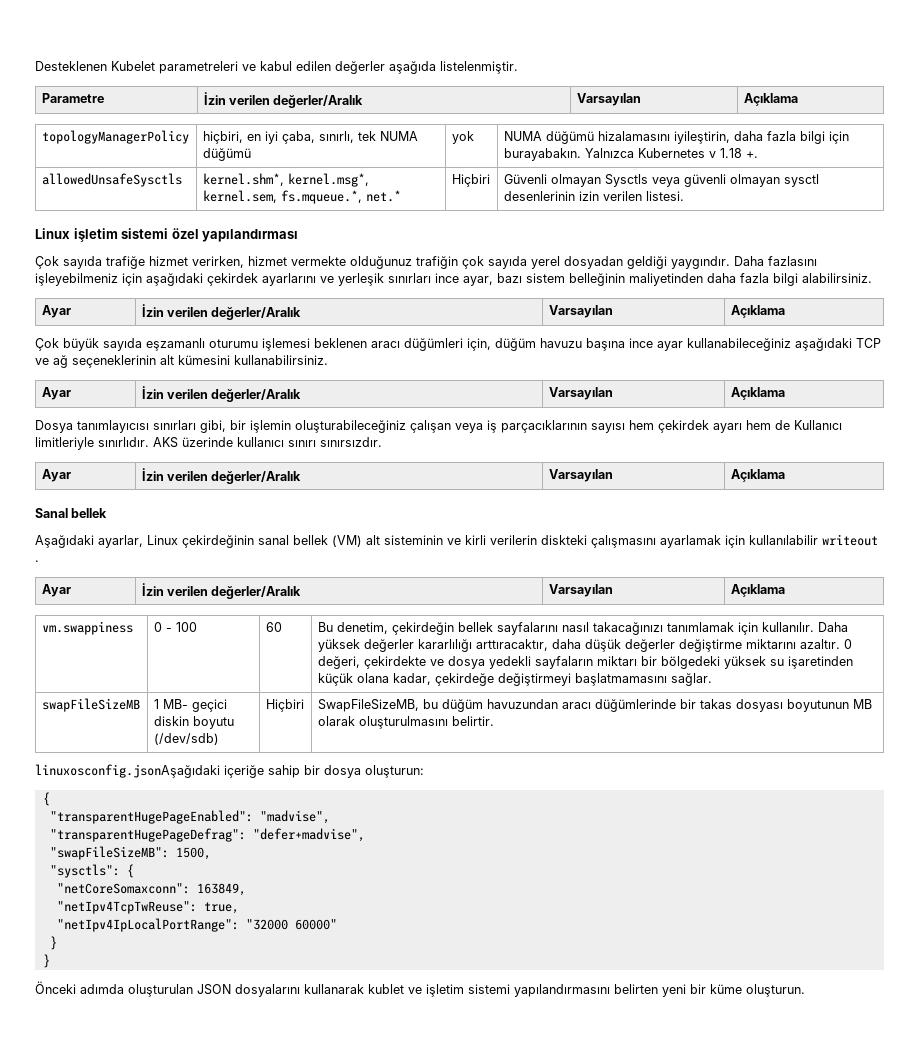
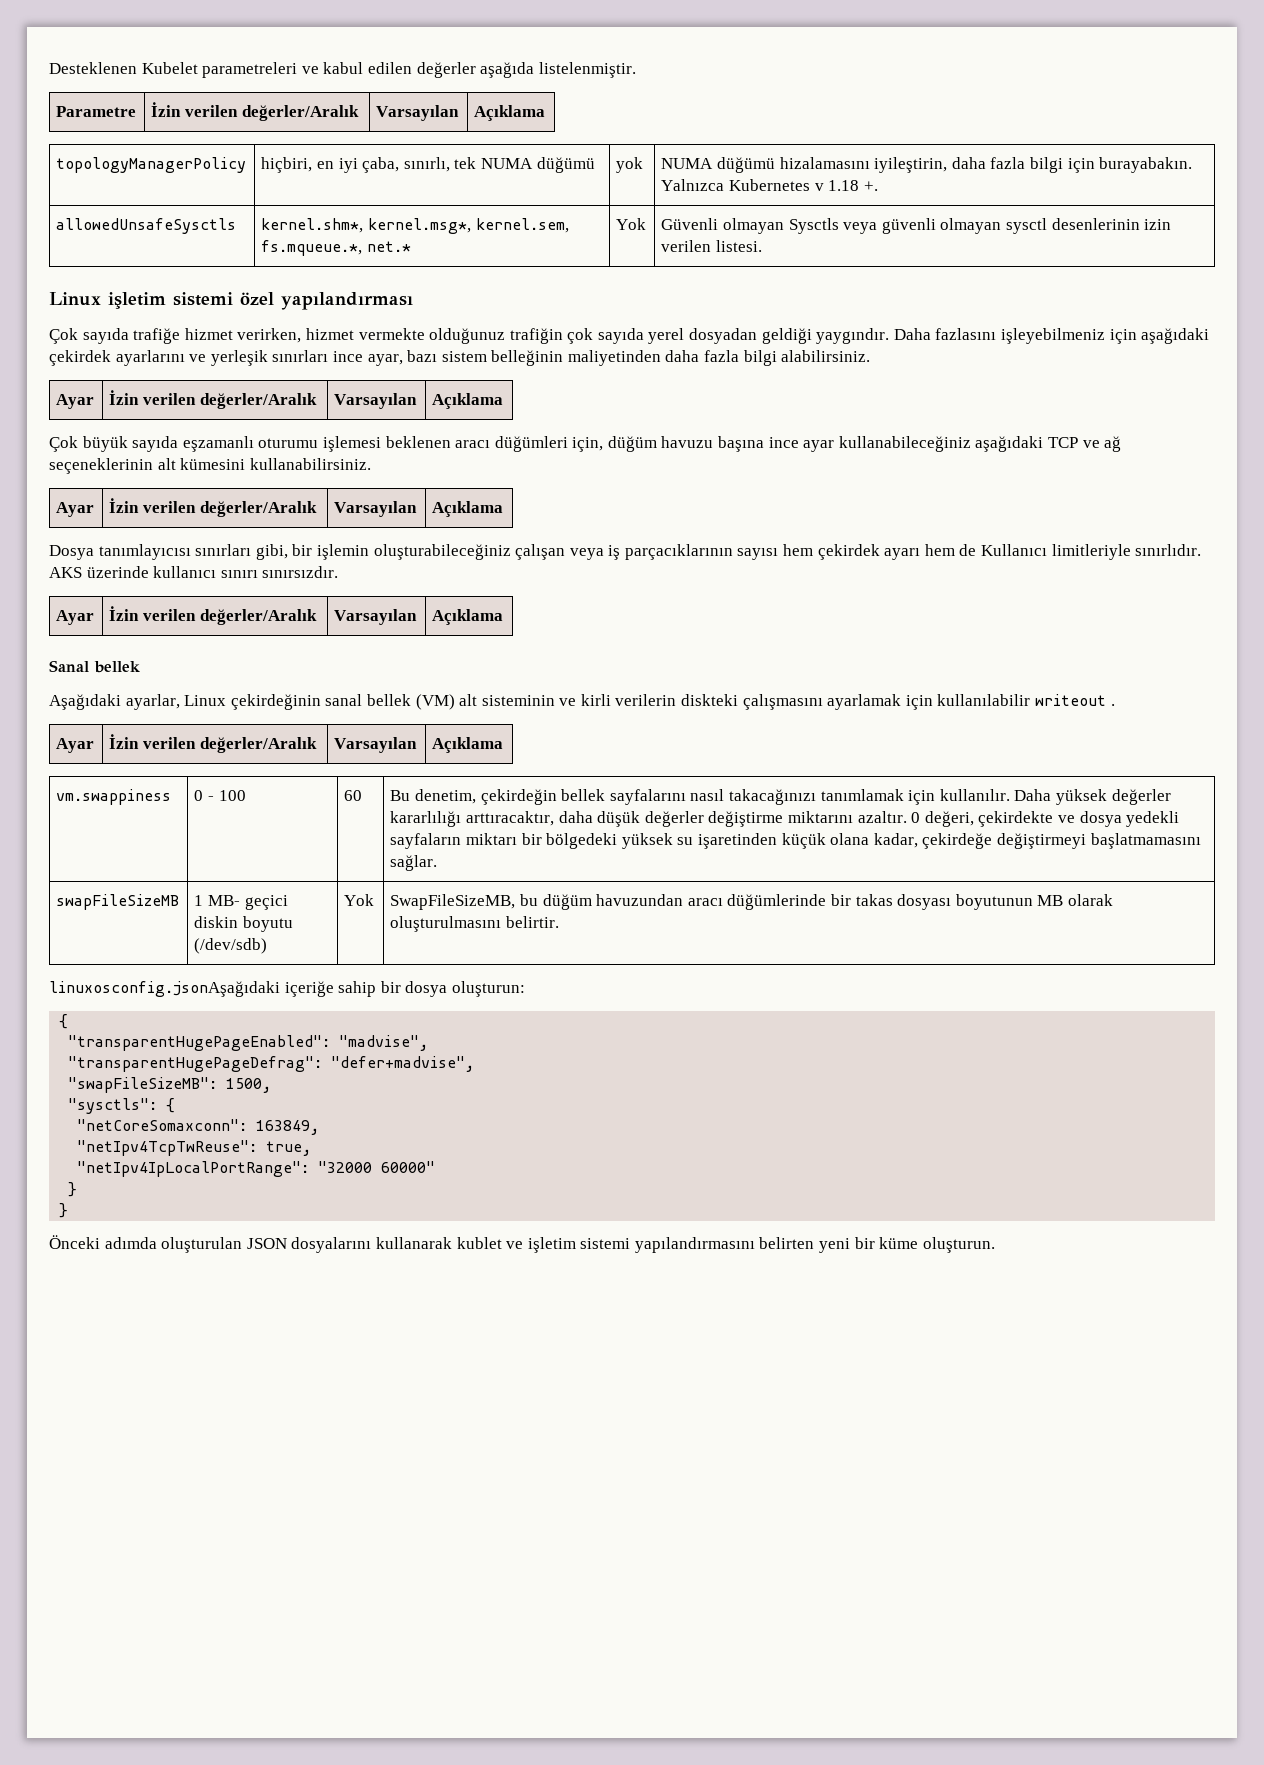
- allowedUnsafeSysctls | kernel.shm*, kernel.msg*, kernel.sem, fs.mqueue.*, net.* | Hiçbiri | Güvenli olmayan Sysctls veya güvenli olmayan sysctl desenlerinin izin verilen listesi.
+ allowedUnsafeSysctls | kernel.shm*, kernel.msg*, kernel.sem, fs.mqueue.*, net.* | Yok | Güvenli olmayan Sysctls veya güvenli olmayan sysctl desenlerinin izin verilen listesi.
- swapFileSizeMB | 1 MB- geçici diskin boyutu (/dev/sdb) | Hiçbiri | SwapFileSizeMB, bu düğüm havuzundan aracı düğümlerinde bir takas dosyası boyutunun MB olarak oluşturulmasını belirtir.
+ swapFileSizeMB | 1 MB- geçici diskin boyutu (/dev/sdb) | Yok | SwapFileSizeMB, bu düğüm havuzundan aracı düğümlerinde bir takas dosyası boyutunun MB olarak oluşturulmasını belirtir.

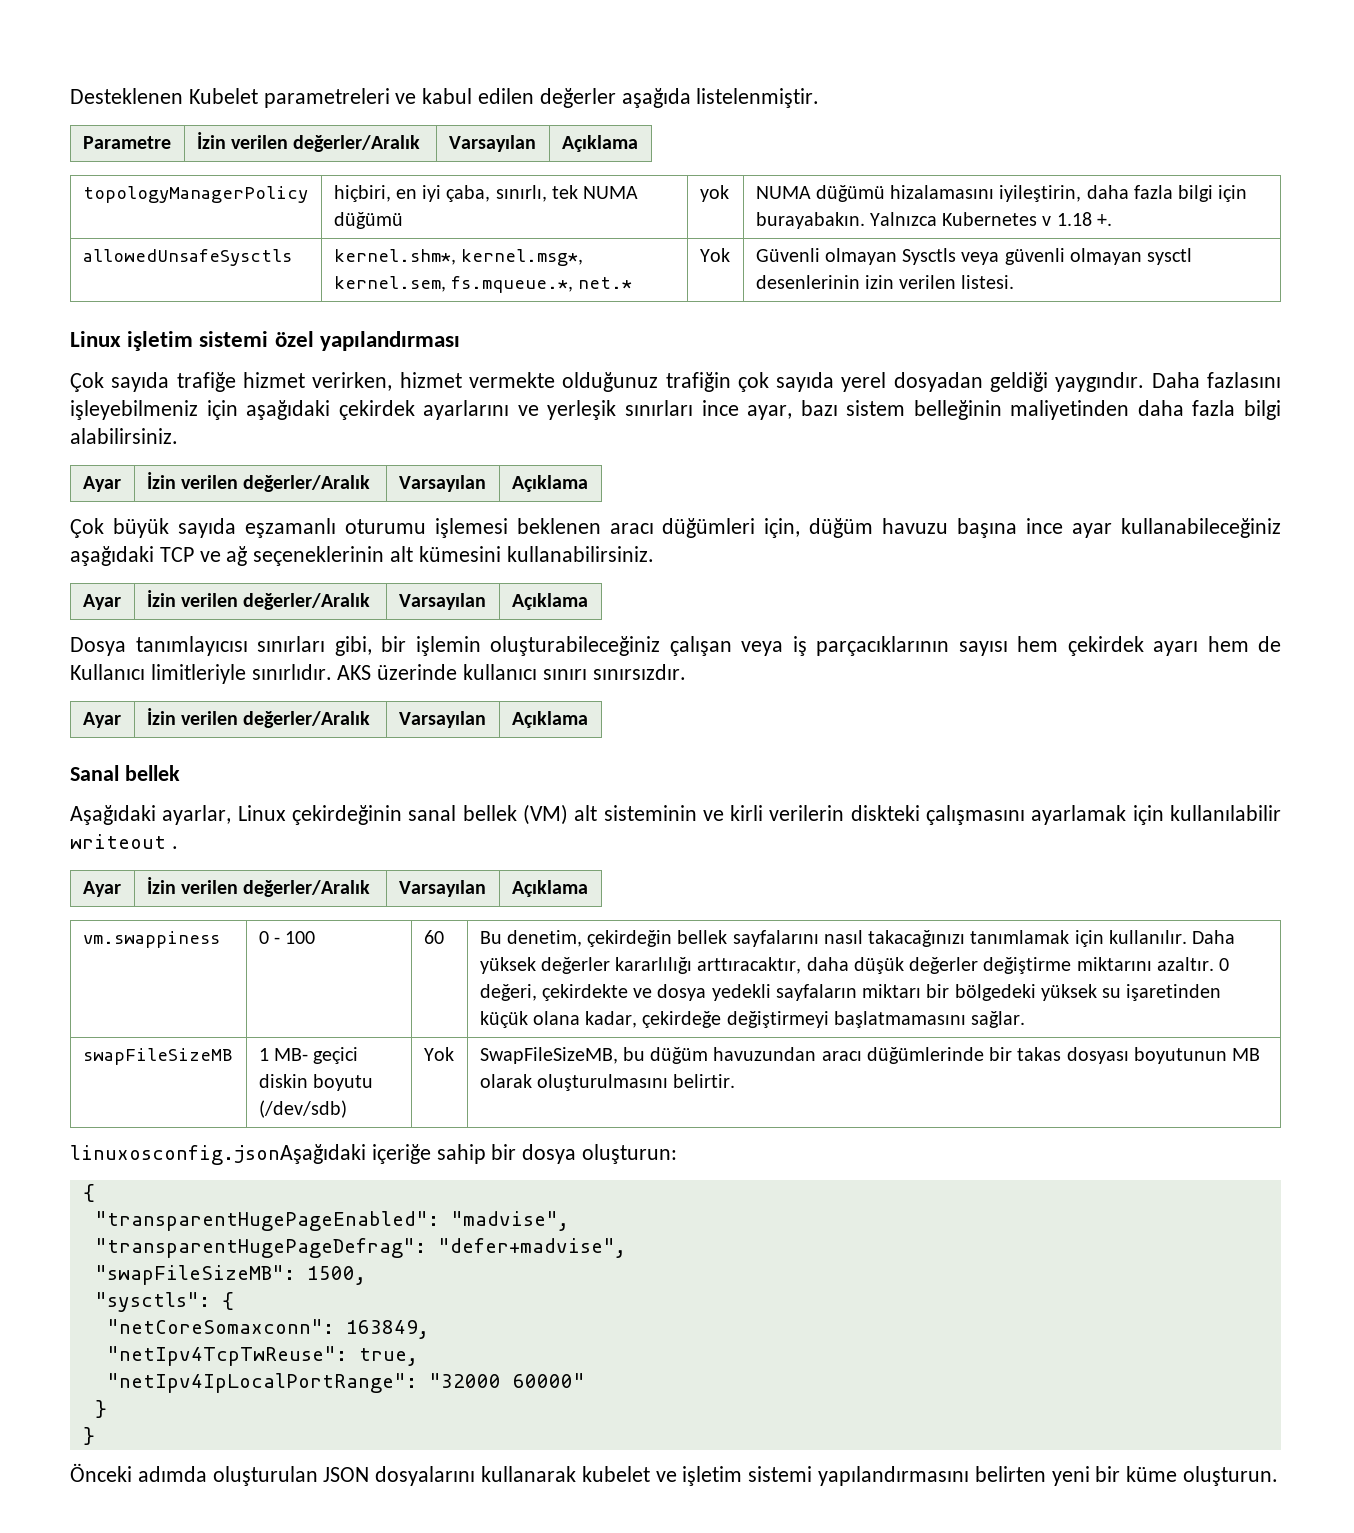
- Önceki adımda oluşturulan JSON dosyalarını kullanarak kublet ve işletim sistemi yapılandırmasını belirten yeni bir küme oluşturun.
+ Önceki adımda oluşturulan JSON dosyalarını kullanarak kubelet ve işletim sistemi yapılandırmasını belirten yeni bir küme oluşturun.

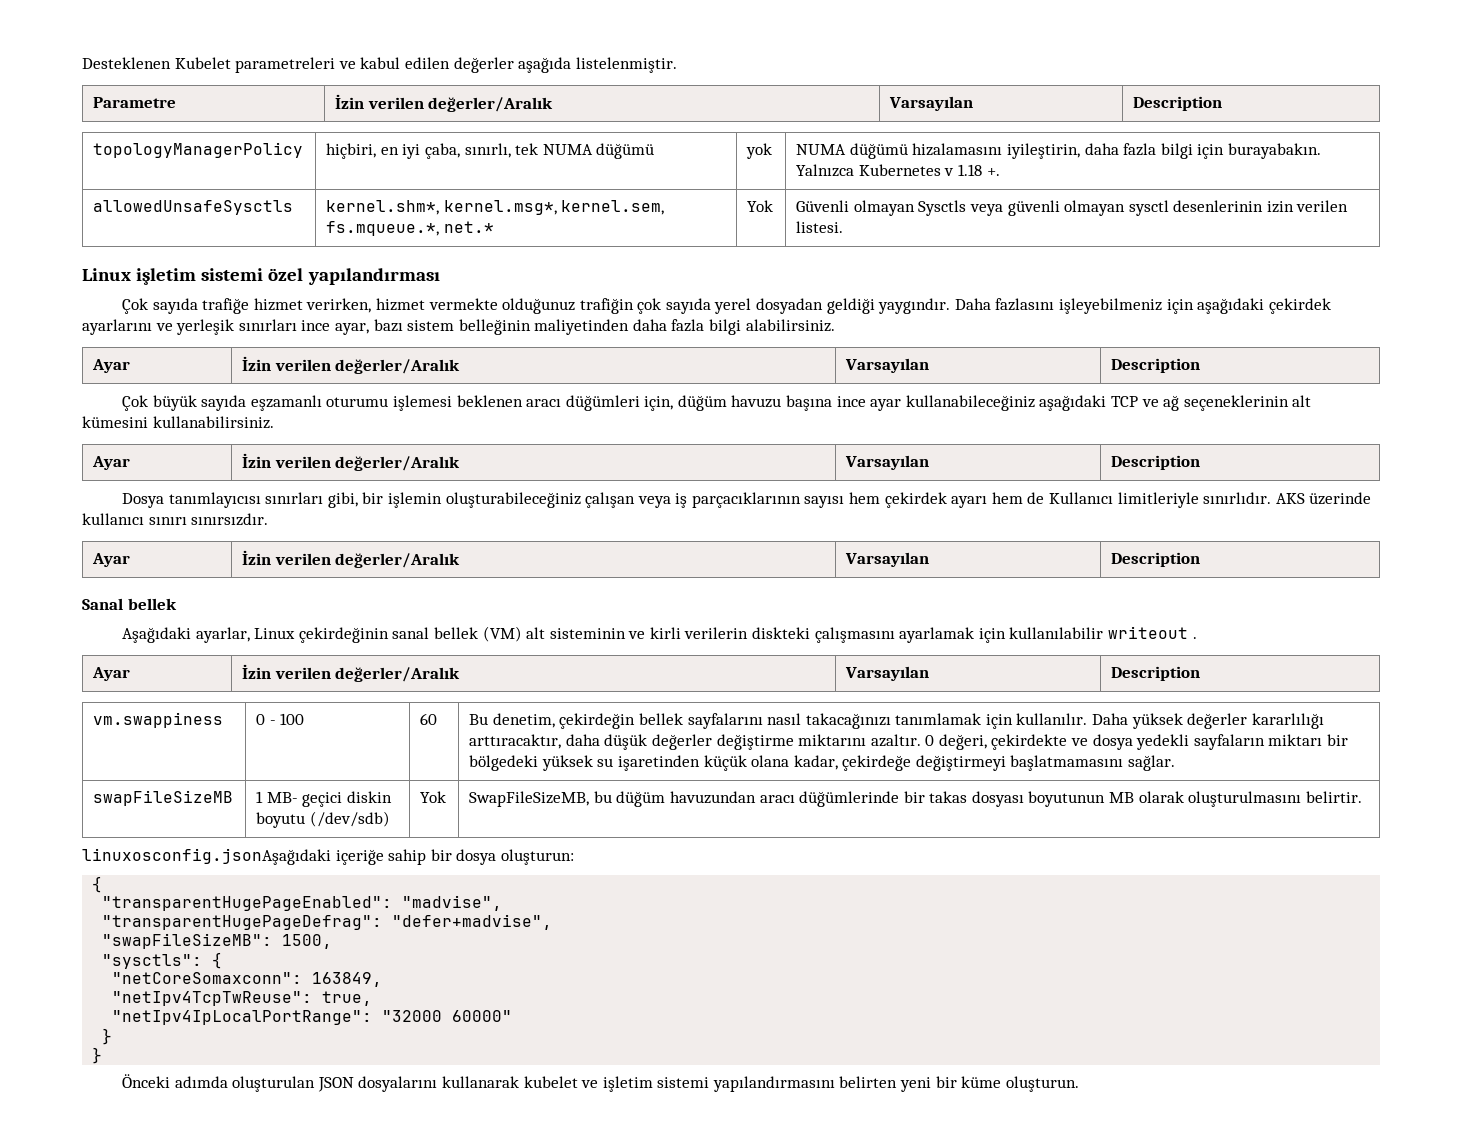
- Parametre | İzin verilen değerler/Aralık | Varsayılan | Açıklama
+ Parametre | İzin verilen değerler/Aralık | Varsayılan | Description
  Daha fazlasını işleyebilmeniz için aşağıdaki çekirdek ayarlarını ve yerleşik sınırları ince ayar, bazı sistem belleğinin maliyetinden daha fazla bilgi alabilirsiniz.
- Ayar | İzin verilen değerler/Aralık | Varsayılan | Açıklama
+ Ayar | İzin verilen değerler/Aralık | Varsayılan | Description
  Çok büyük sayıda eşzamanlı oturumu işlemesi beklenen aracı düğümleri için, düğüm havuzu başına ince ayar kullanabileceğiniz aşağıdaki TCP ve ağ seçeneklerinin alt kümesini kullanabilirsiniz.
- Ayar | İzin verilen değerler/Aralık | Varsayılan | Açıklama
+ Ayar | İzin verilen değerler/Aralık | Varsayılan | Description
  AKS üzerinde kullanıcı sınırı sınırsızdır.
- Ayar | İzin verilen değerler/Aralık | Varsayılan | Açıklama
+ Ayar | İzin verilen değerler/Aralık | Varsayılan | Description
  Aşağıdaki ayarlar, Linux çekirdeğinin sanal bellek (VM) alt sisteminin ve kirli verilerin diskteki çalışmasını ayarlamak için kullanılabilir writeout .
- Ayar | İzin verilen değerler/Aralık | Varsayılan | Açıklama
+ Ayar | İzin verilen değerler/Aralık | Varsayılan | Description

